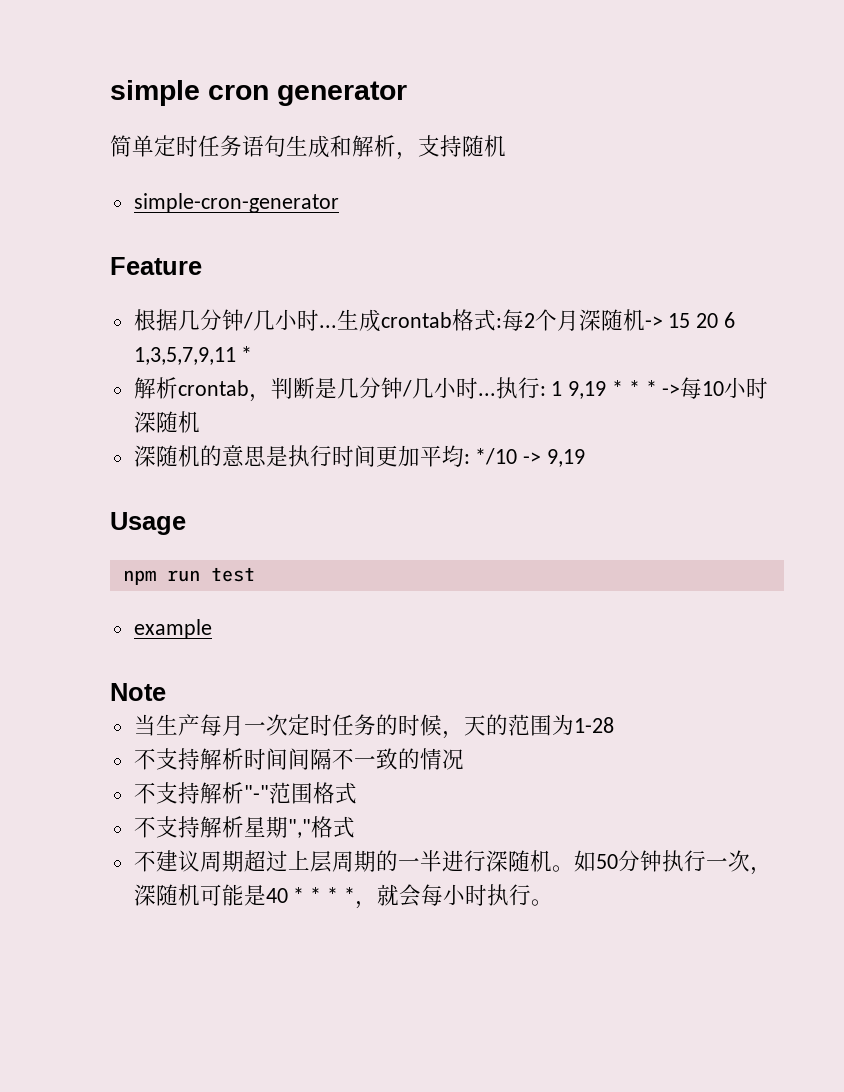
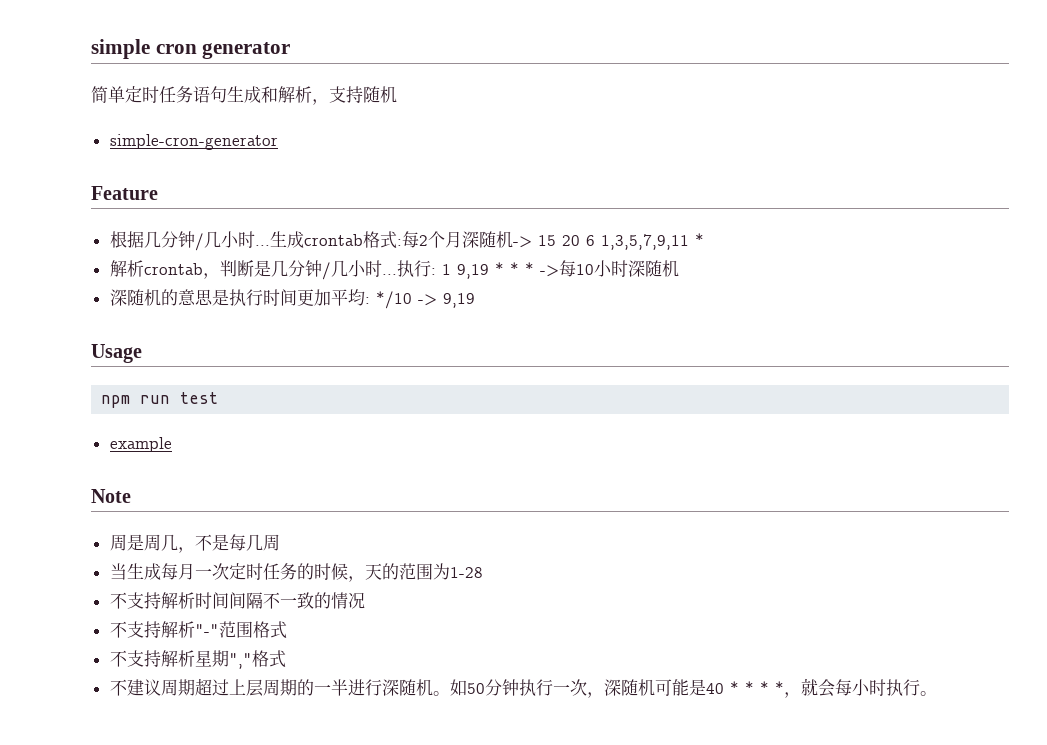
+ 周是周几，不是每几周
- 当生产每月一次定时任务的时候，天的范围为1-28
+ 当生成每月一次定时任务的时候，天的范围为1-28

